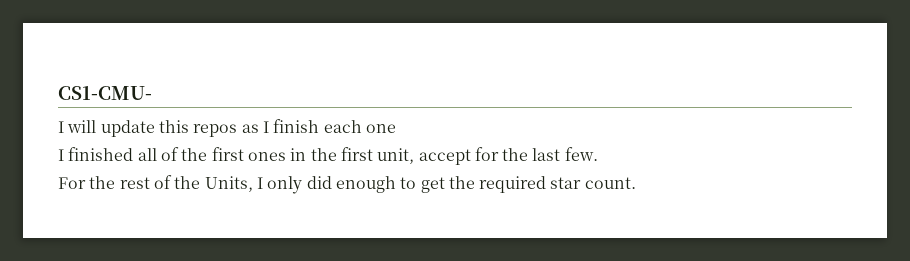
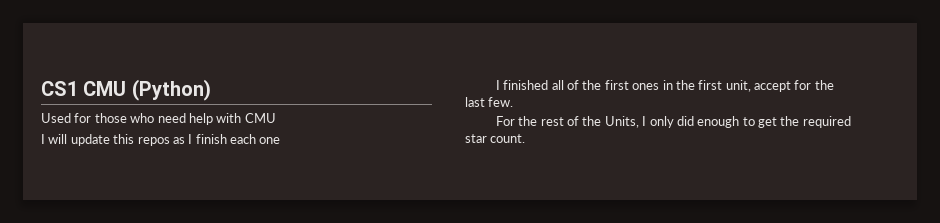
- CS1-CMU-
+ CS1 CMU (Python)
+ Used for those who need help with CMU

